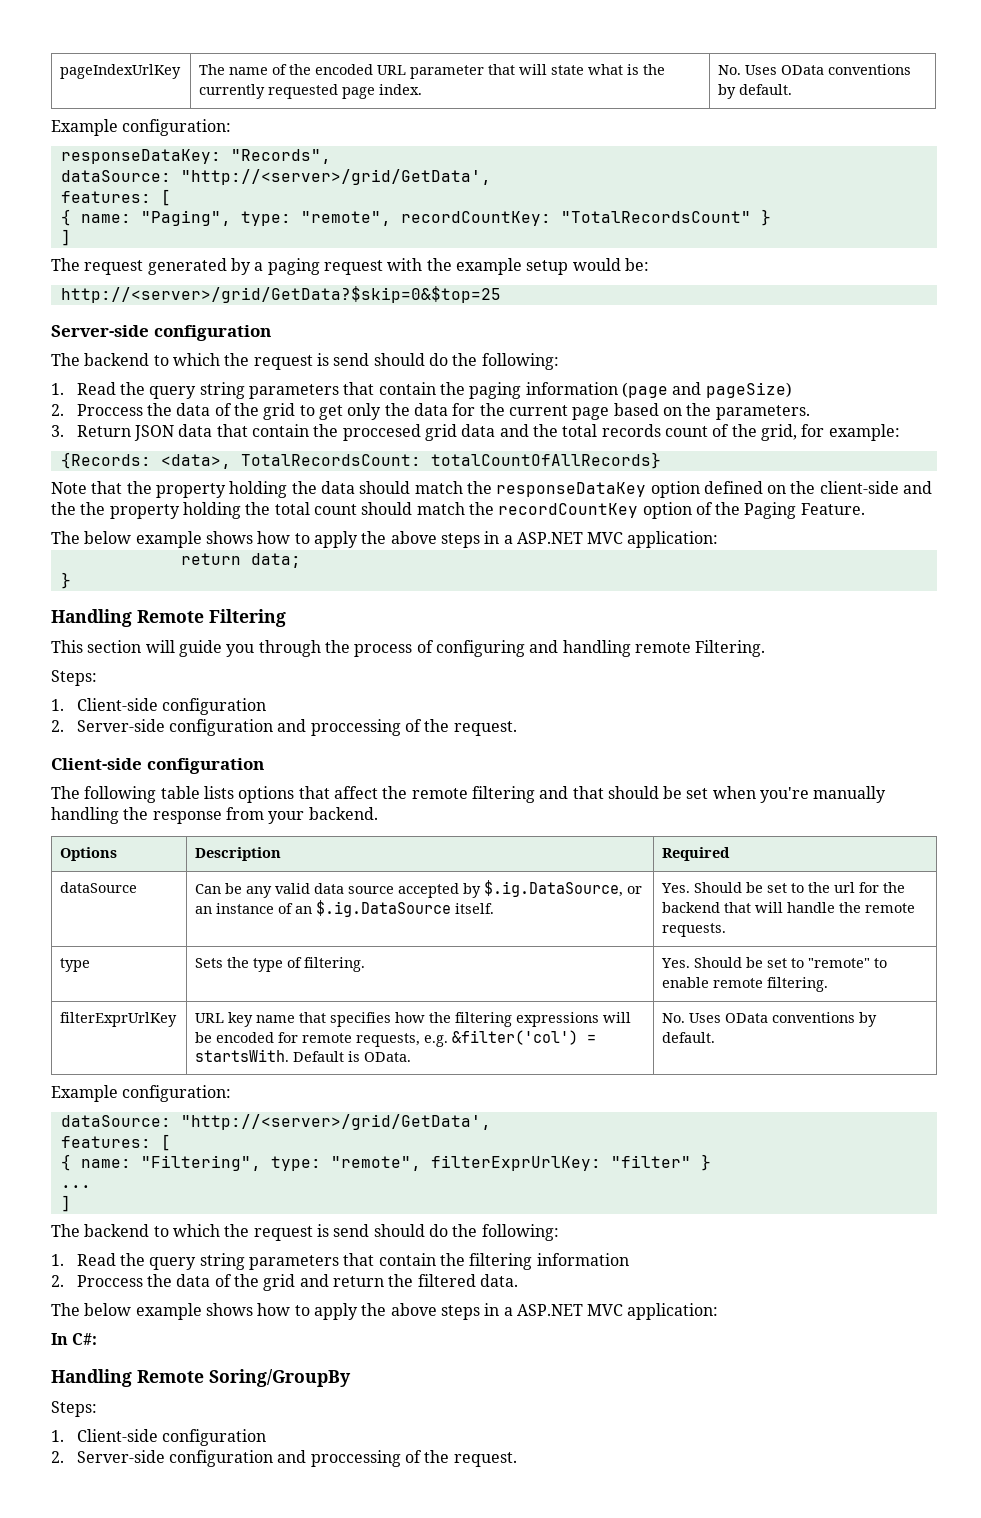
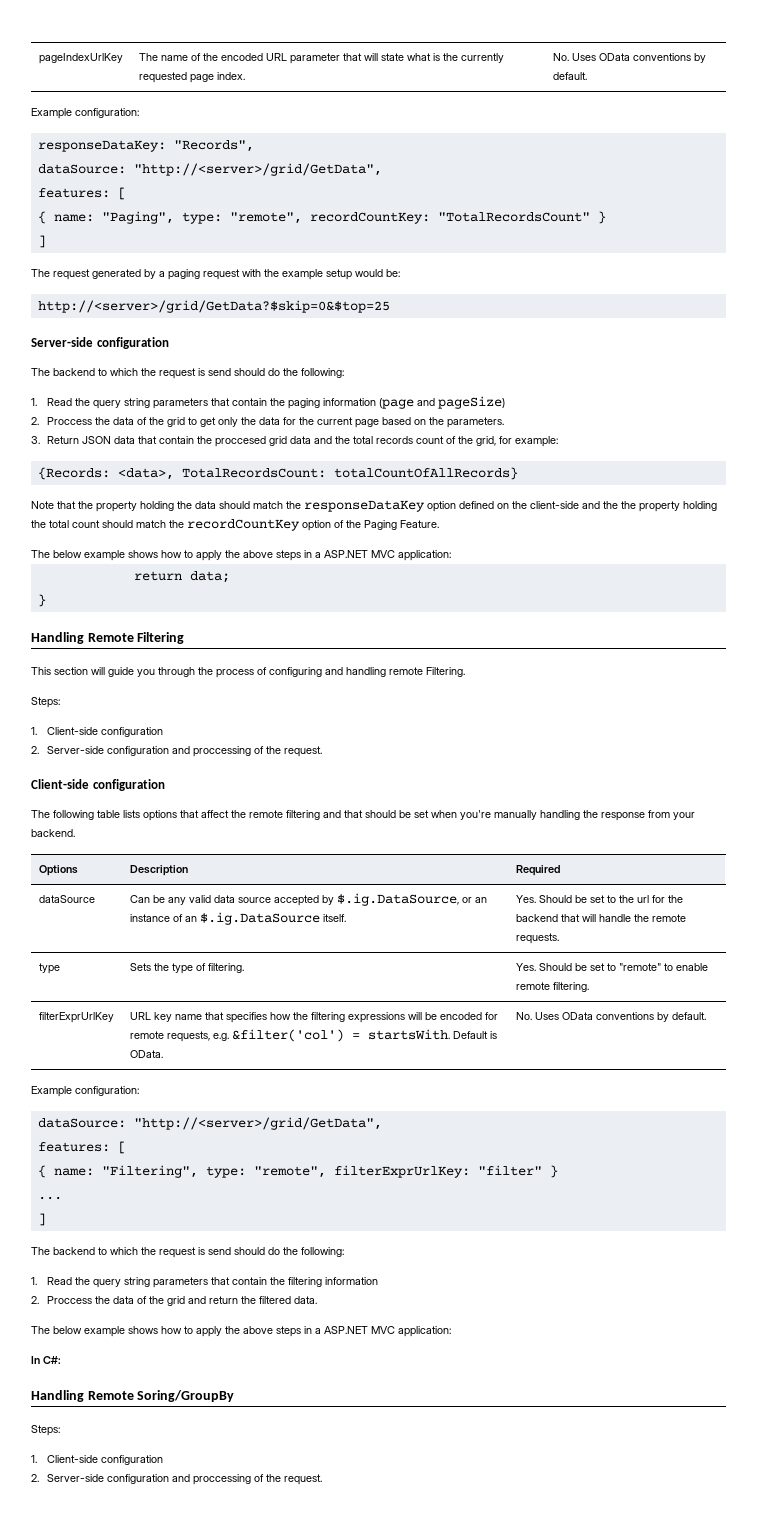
  responseDataKey: "Records",
- dataSource: "http://<server>/grid/GetData',
+ dataSource: "http://<server>/grid/GetData",
  filterExprUrlKey | URL key name that specifies how the filtering expressions will be encoded for remote requests, e.g. &filter('col') = startsWith. Default is OData. | No. Uses OData conventions by default.
  Example configuration:
- dataSource: "http://<server>/grid/GetData',
+ dataSource: "http://<server>/grid/GetData",

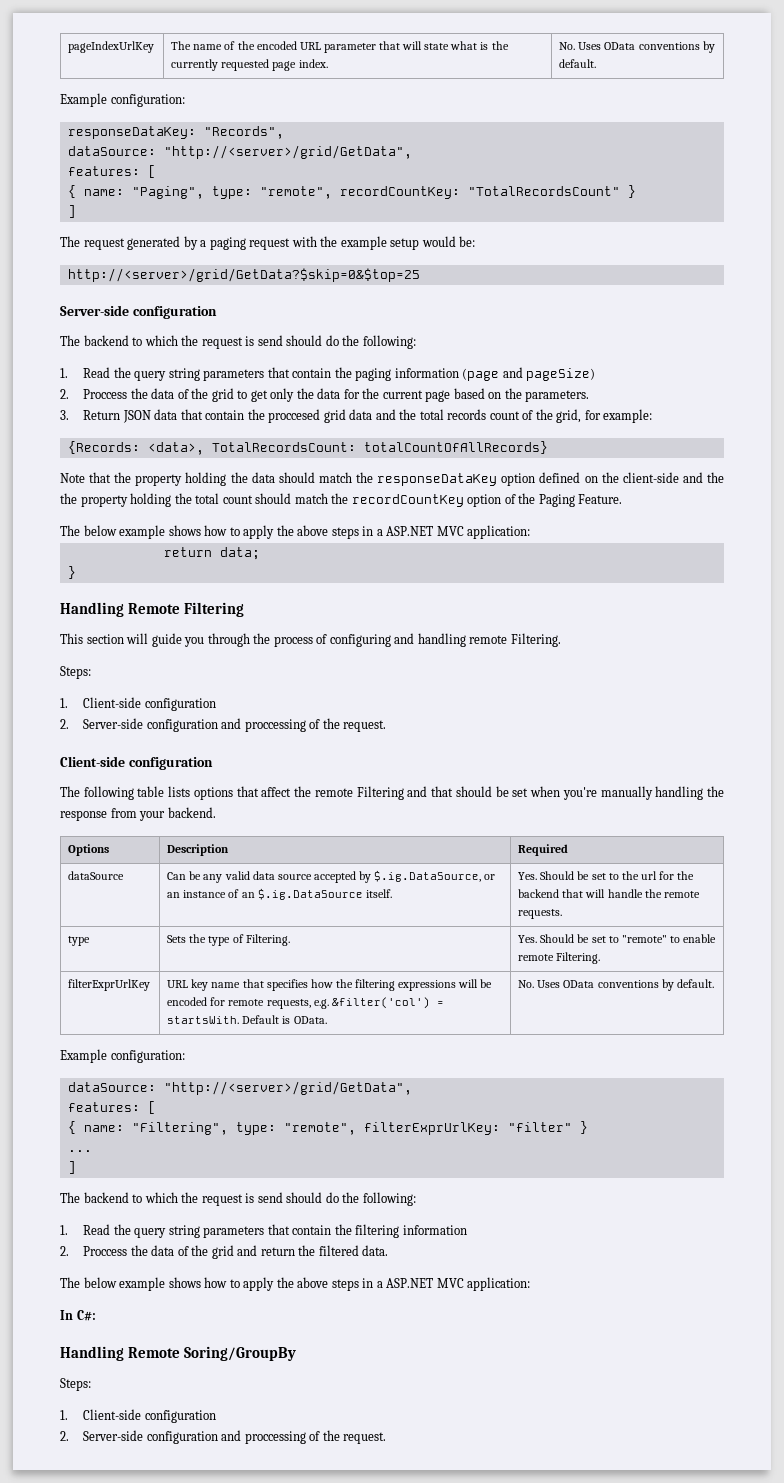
- The following table lists options that affect the remote filtering and that should be set when you're manually handling the response from your backend.
+ The following table lists options that affect the remote Filtering and that should be set when you're manually handling the response from your backend.
- type | Sets the type of filtering. | Yes. Should be set to "remote" to enable remote filtering.
+ type | Sets the type of Filtering. | Yes. Should be set to "remote" to enable remote Filtering.

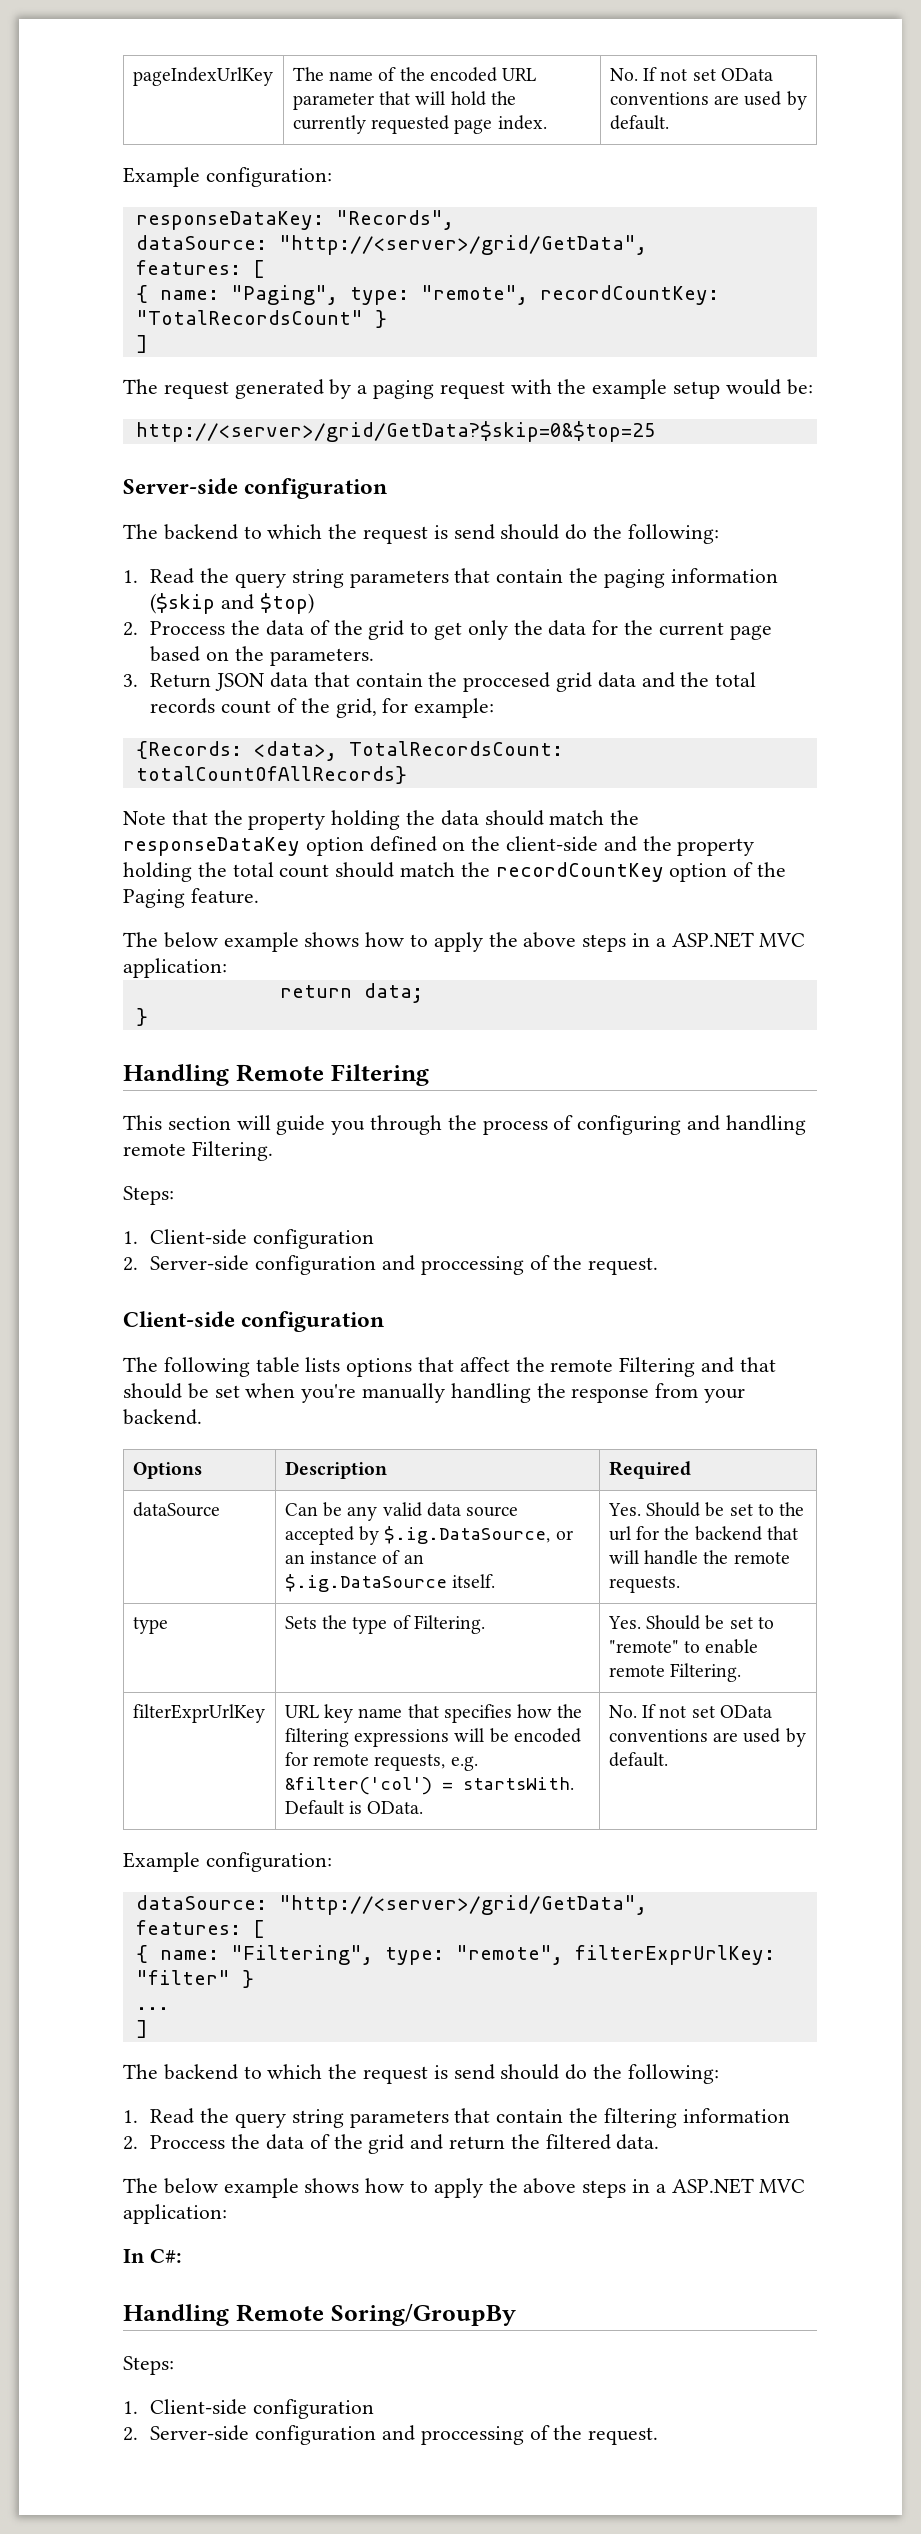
- pageIndexUrlKey | The name of the encoded URL parameter that will state what is the currently requested page index. | No. Uses OData conventions by default.
+ pageIndexUrlKey | The name of the encoded URL parameter that will hold the currently requested page index. | No. If not set OData conventions are used by default.
- 1. Read the query string parameters that contain the paging information (page and pageSize)
+ 1. Read the query string parameters that contain the paging information ($skip and $top)
- Note that the property holding the data should match the responseDataKey option defined on the client-side and the the property holding the total count should match the recordCountKey option of the Paging Feature.
+ Note that the property holding the data should match the responseDataKey option defined on the client-side and the property holding the total count should match the recordCountKey option of the Paging feature.
- filterExprUrlKey | URL key name that specifies how the filtering expressions will be encoded for remote requests, e.g. &filter('col') = startsWith. Default is OData. | No. Uses OData conventions by default.
+ filterExprUrlKey | URL key name that specifies how the filtering expressions will be encoded for remote requests, e.g. &filter('col') = startsWith. Default is OData. | No. If not set OData conventions are used by default.

